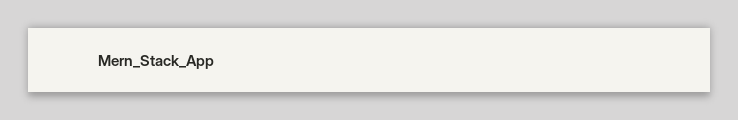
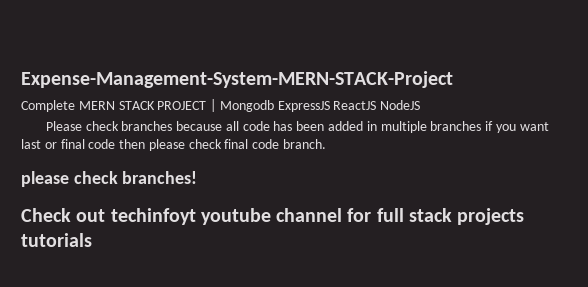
- Mern_Stack_App
+ Expense-Management-System-MERN-STACK-Project
+ Complete MERN STACK PROJECT | Mongodb ExpressJS ReactJS NodeJS
+ Please check branches because all code has been added in multiple branches if you want last or final code then please check final code branch.
+ please check branches!
+ Check out techinfoyt youtube channel for full stack projects tutorials

